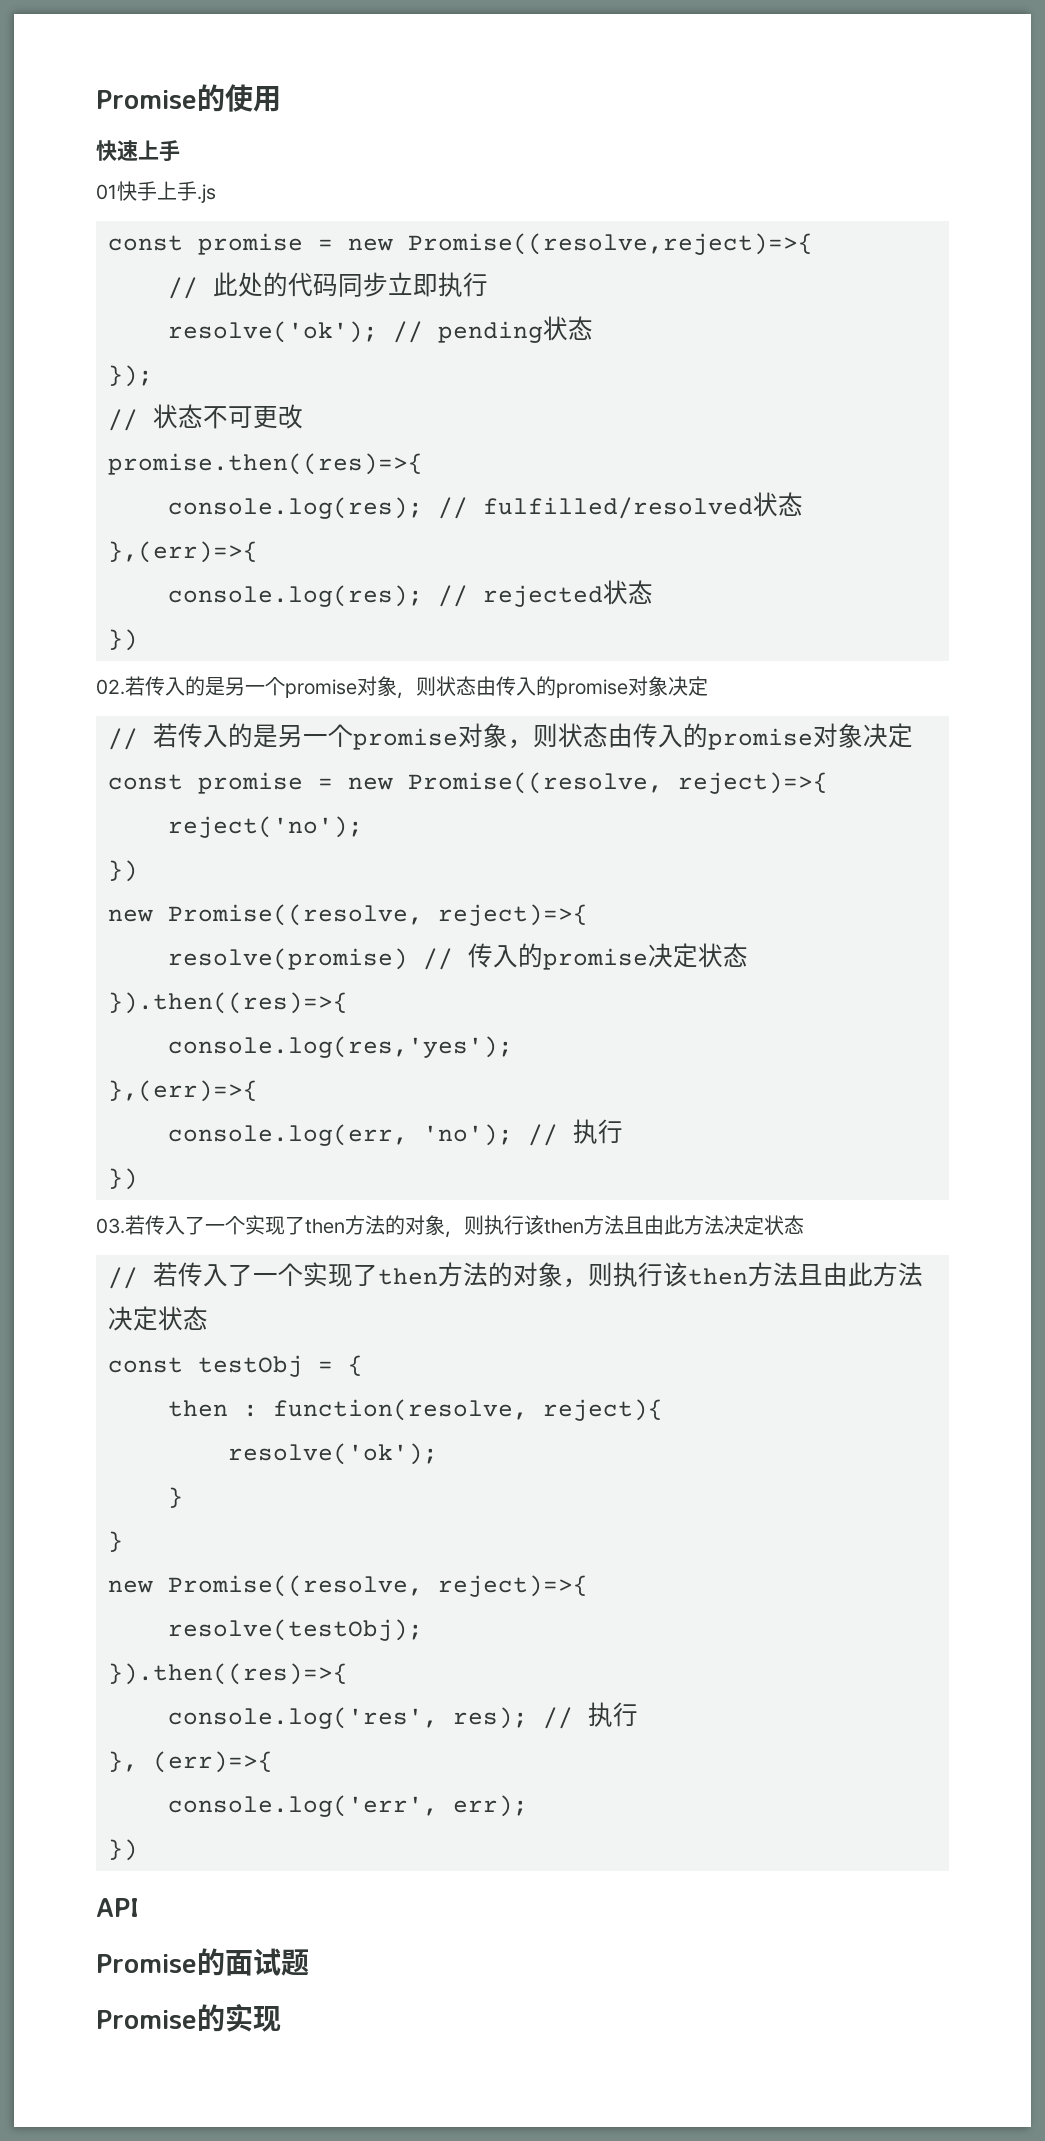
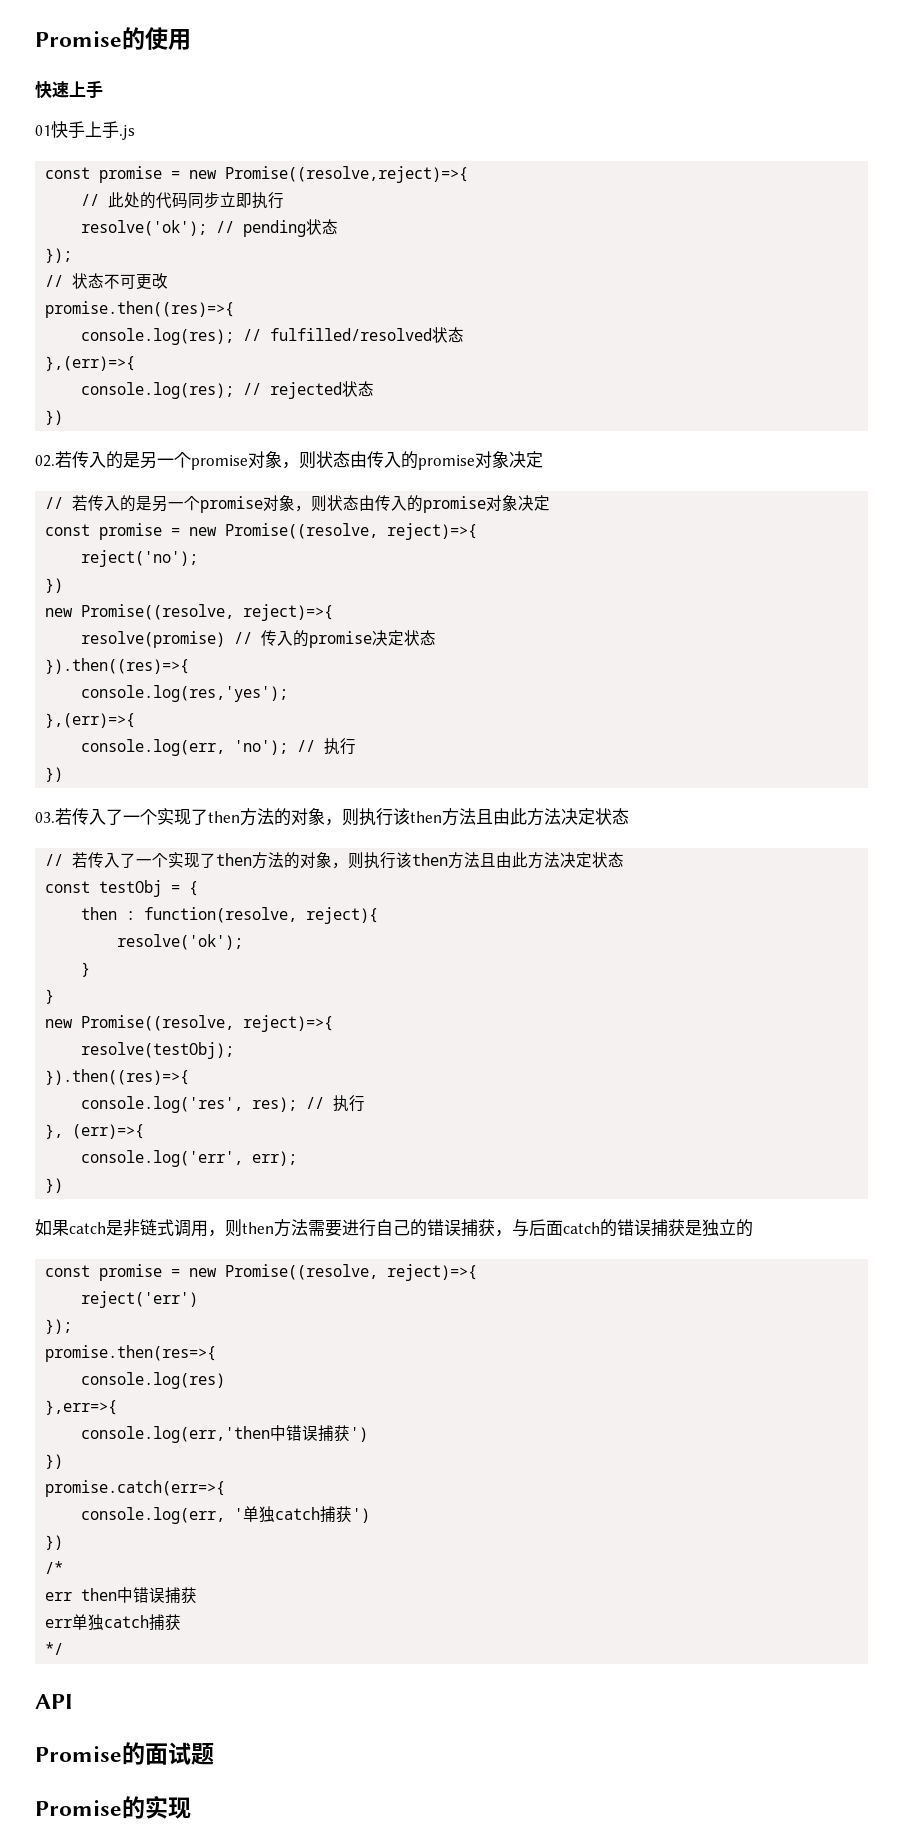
+ 如果catch是非链式调用，则then方法需要进行自己的错误捕获，与后面catch的错误捕获是独立的
+ const promise = new Promise((resolve, reject)=>{
+ reject('err')
+ });
+ promise.then(res=>{
+ console.log(res)
+ },err=>{
+ console.log(err,'then中错误捕获')
+ })
+ promise.catch(err=>{
+ console.log(err, '单独catch捕获')
+ })
+ /*
+ err then中错误捕获
+ err单独catch捕获
+ */

